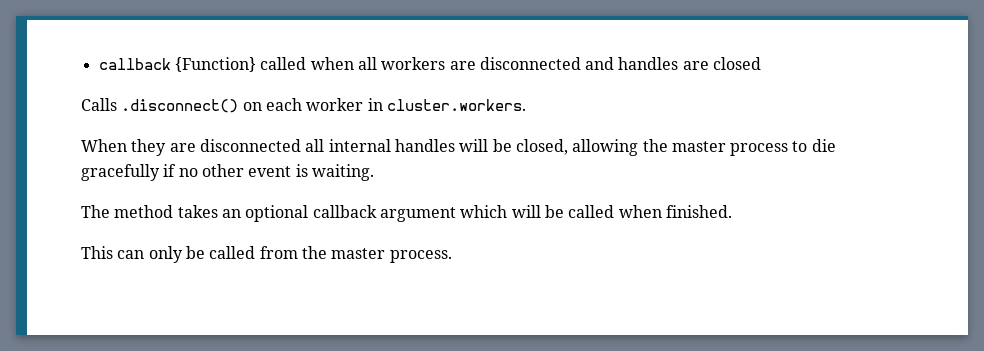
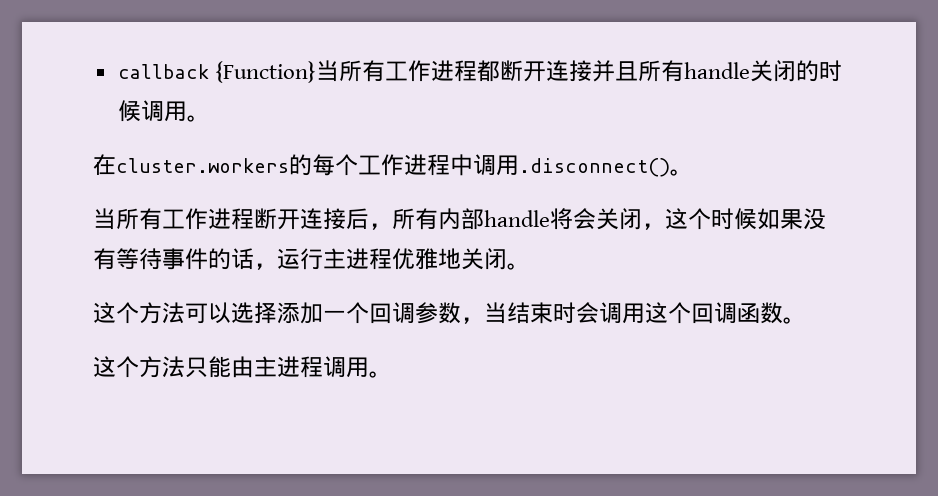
- callback {Function} called when all workers are disconnected and handles are closed
- Calls .disconnect() on each worker in cluster.workers.
- When they are disconnected all internal handles will be closed, allowing the master process to die gracefully if no other event is waiting.
- The method takes an optional callback argument which will be called when finished.
- This can only be called from the master process.
+ callback {Function}当所有工作进程都断开连接并且所有handle关闭的时候调用。
+ 在cluster.workers的每个工作进程中调用.disconnect()。
+ 当所有工作进程断开连接后，所有内部handle将会关闭，这个时候如果没有等待事件的话，运行主进程优雅地关闭。
+ 这个方法可以选择添加一个回调参数，当结束时会调用这个回调函数。
+ 这个方法只能由主进程调用。

